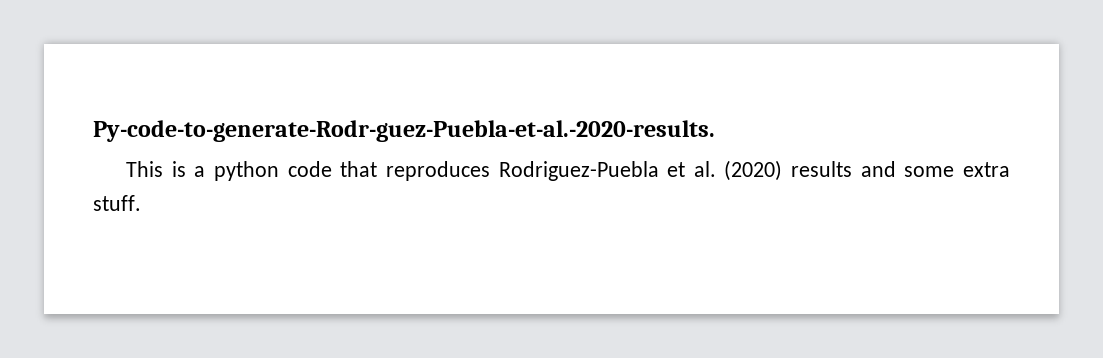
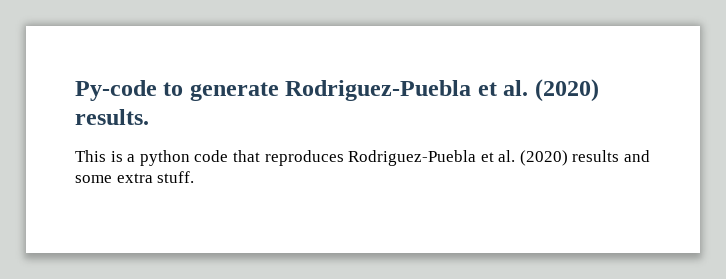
- Py-code-to-generate-Rodr-guez-Puebla-et-al.-2020-results.
+ Py-code to generate Rodriguez-Puebla et al. (2020) results.

